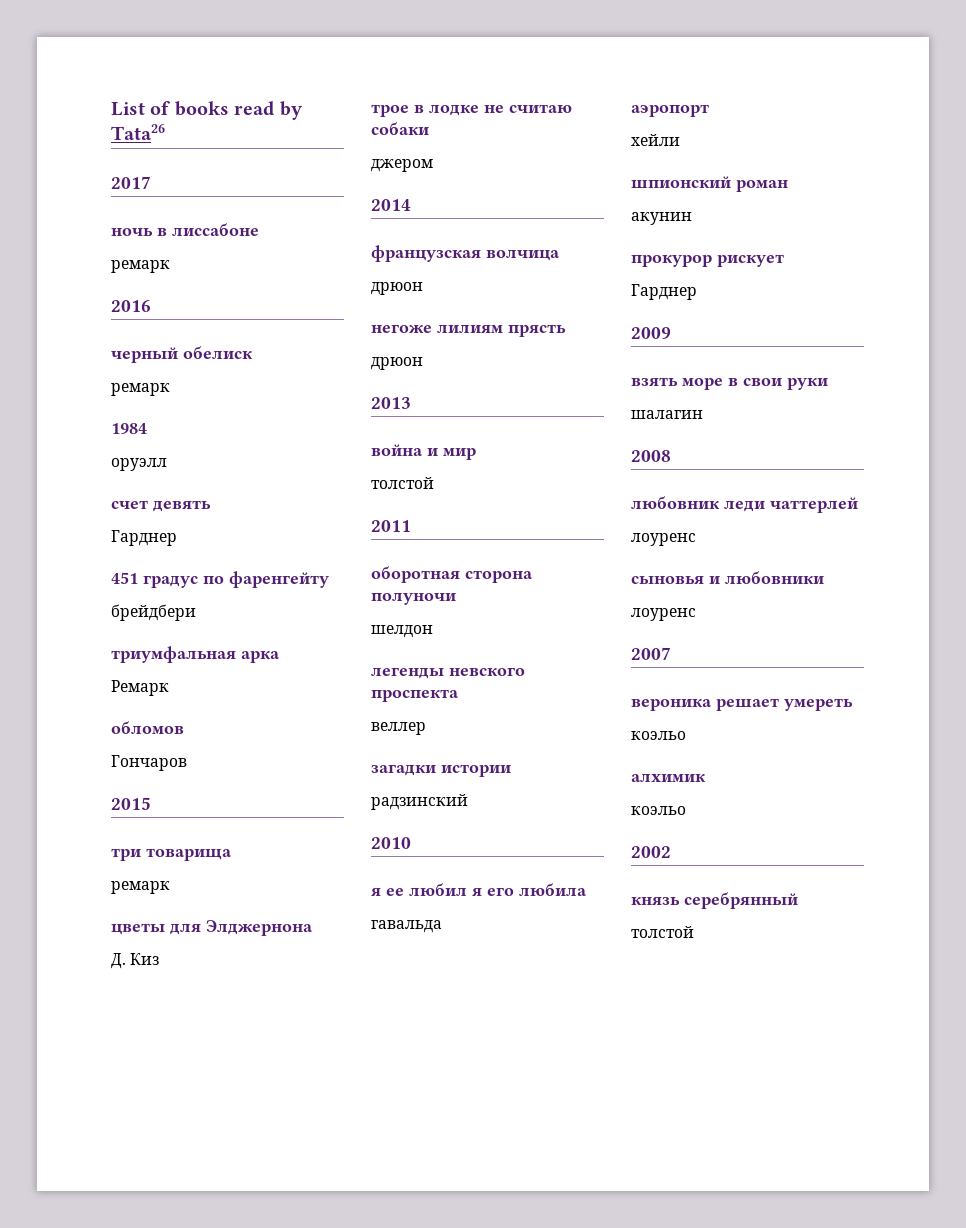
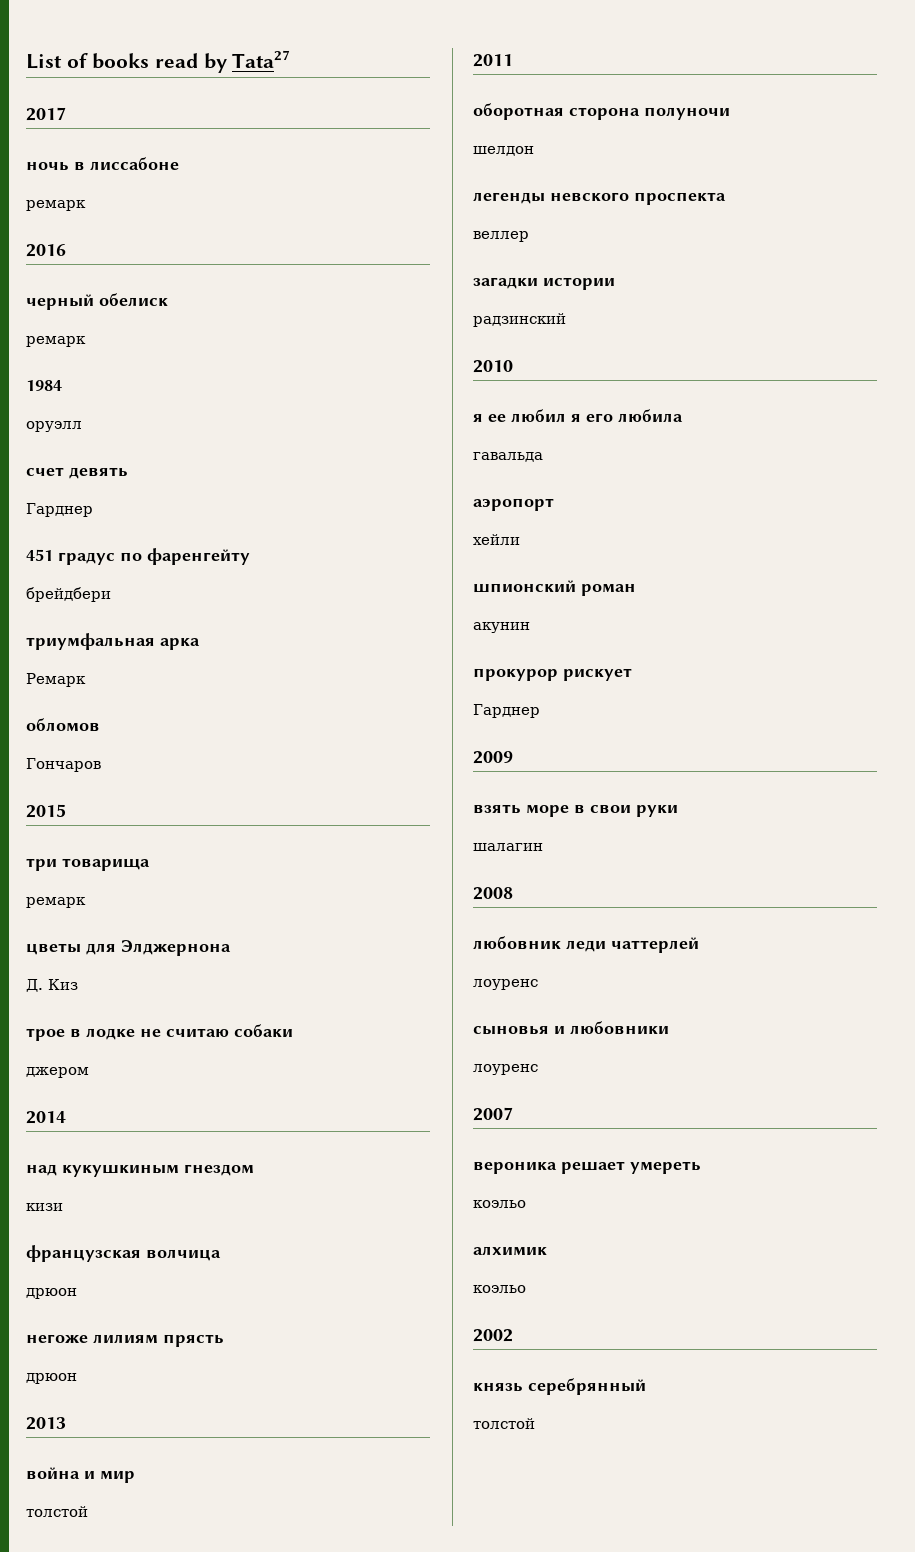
- List of books read by Tata26
+ List of books read by Tata27
+ над кукушкиным гнездом
+ кизи

